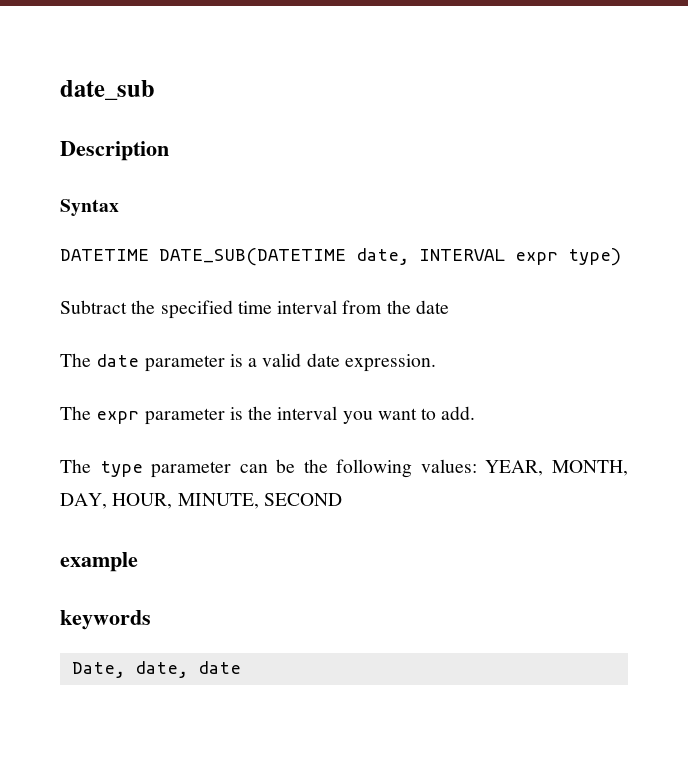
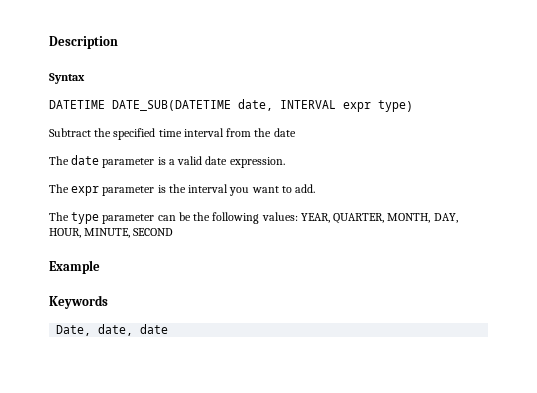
- date_sub
- The type parameter can be the following values: YEAR, MONTH, DAY, HOUR, MINUTE, SECOND
+ The type parameter can be the following values: YEAR, QUARTER, MONTH, DAY, HOUR, MINUTE, SECOND
- example
- keywords
+ Example
+ Keywords

